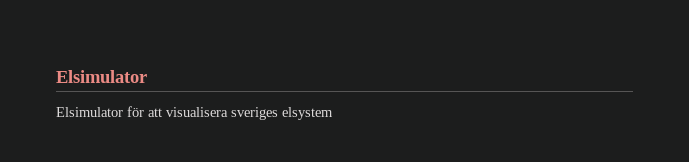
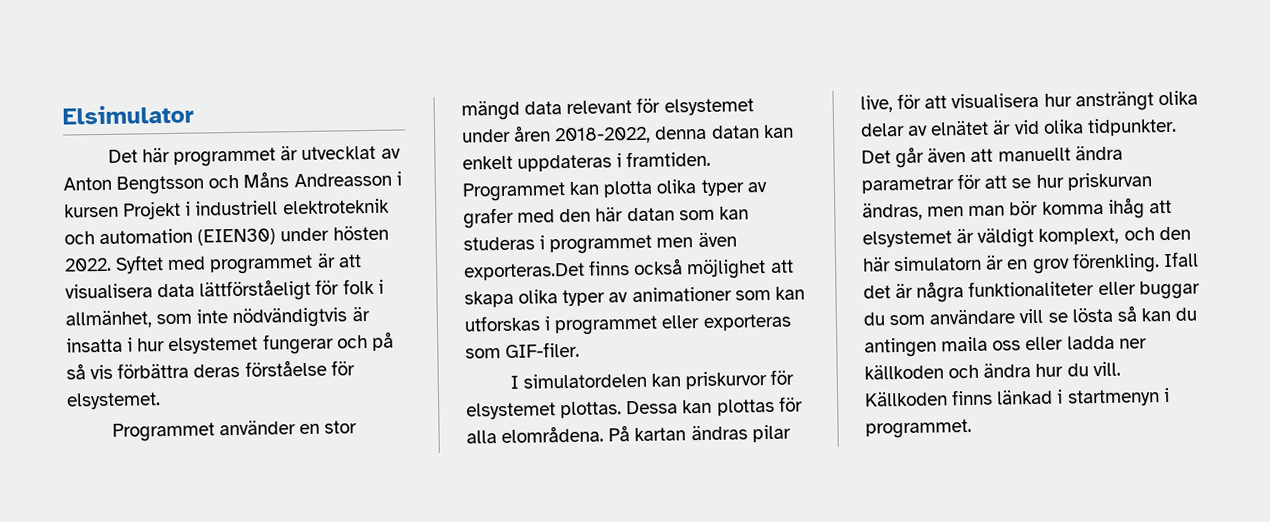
- Elsimulator för att visualisera sveriges elsystem
+ Det här programmet är utvecklat av Anton Bengtsson och Måns Andreasson i kursen Projekt i industriell elektroteknik och automation (EIEN30) under hösten 2022. Syftet med programmet är att visualisera data lättförståeligt för folk i allmänhet, som inte nödvändigtvis är insatta i hur elsystemet fungerar och på så vis förbättra deras förståelse för elsystemet.
+ Programmet använder en stor mängd data relevant för elsystemet under åren 2018-2022, denna datan kan enkelt uppdateras i framtiden. Programmet kan plotta olika typer av grafer med den här datan som kan studeras i programmet men även exporteras.Det finns också möjlighet att skapa olika typer av animationer som kan utforskas i programmet eller exporteras som GIF-filer.
+ I simulatordelen kan priskurvor för elsystemet plottas. Dessa kan plottas för alla elområdena. På kartan ändras pilar live, för att visualisera hur ansträngt olika delar av elnätet är vid olika tidpunkter. Det går även att manuellt ändra parametrar för att se hur priskurvan ändras, men man bör komma ihåg att elsystemet är väldigt komplext, och den här simulatorn är en grov förenkling. Ifall det är några funktionaliteter eller buggar du som användare vill se lösta så kan du antingen maila oss eller ladda ner källkoden och ändra hur du vill. Källkoden finns länkad i startmenyn i programmet.

